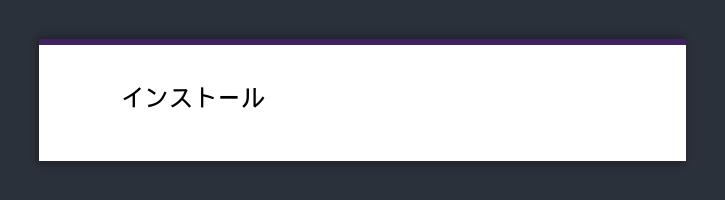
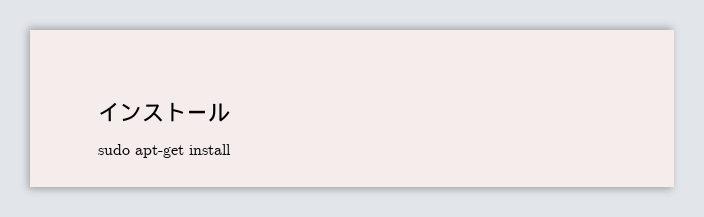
+ sudo apt-get install

